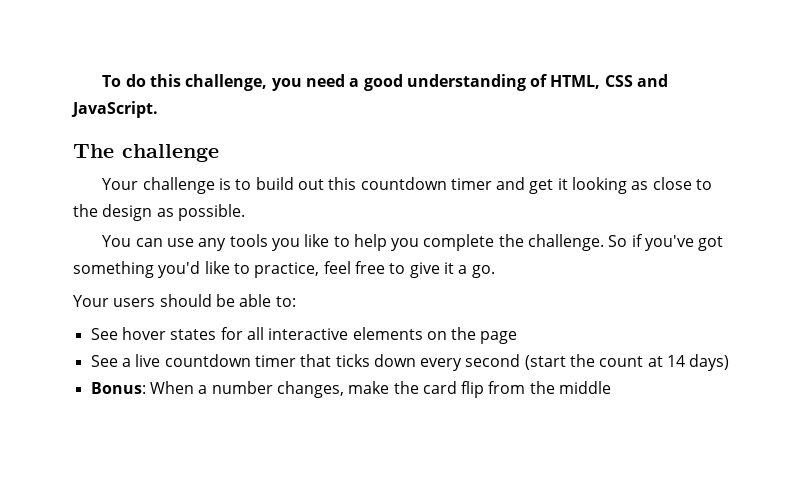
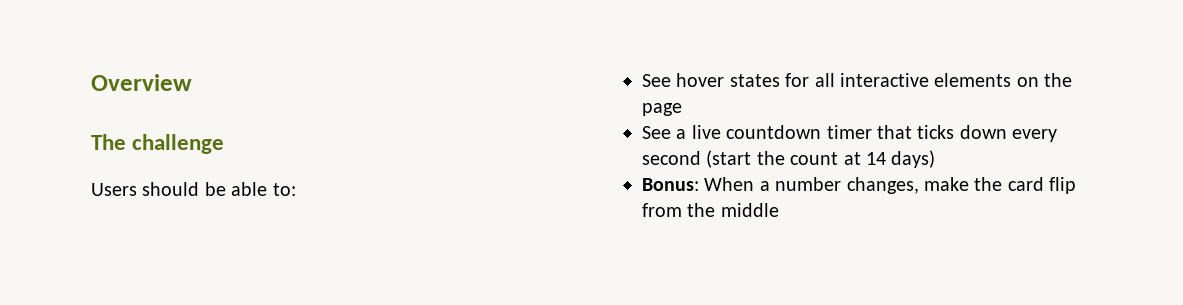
- To do this challenge, you need a good understanding of HTML, CSS and JavaScript.
+ Overview
  The challenge
- Your challenge is to build out this countdown timer and get it looking as close to the design as possible.
- You can use any tools you like to help you complete the challenge. So if you've got something you'd like to practice, feel free to give it a go.
- Your users should be able to:
+ Users should be able to:

